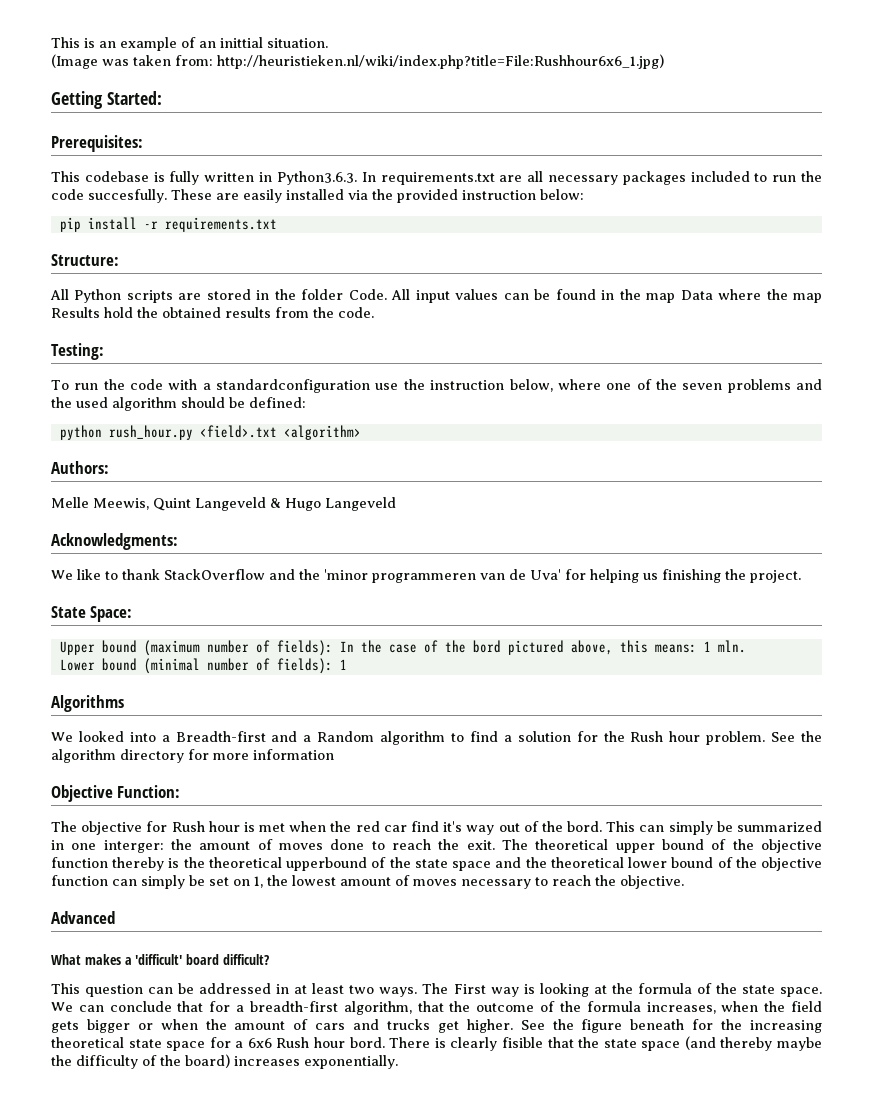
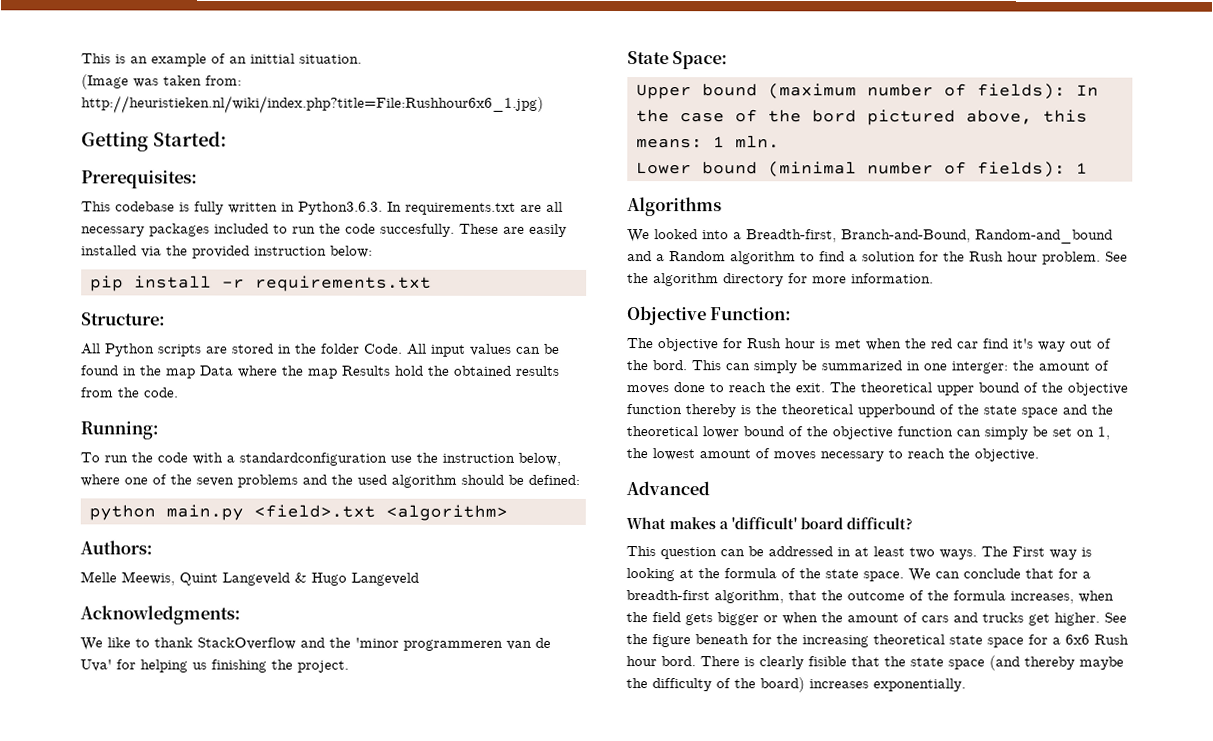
- Testing:
+ Running:
- python rush_hour.py <field>.txt <algorithm>
+ python main.py <field>.txt <algorithm>
- We looked into a Breadth-first and a Random algorithm to find a solution for the Rush hour problem.
+ We looked into a Breadth-first, Branch-and-Bound, Random-and_bound and a Random algorithm to find a solution for the Rush hour problem.
- See the algorithm directory for more information
+ See the algorithm directory for more information.

